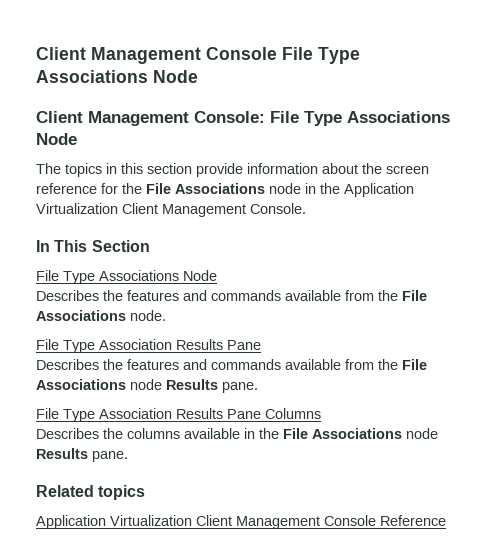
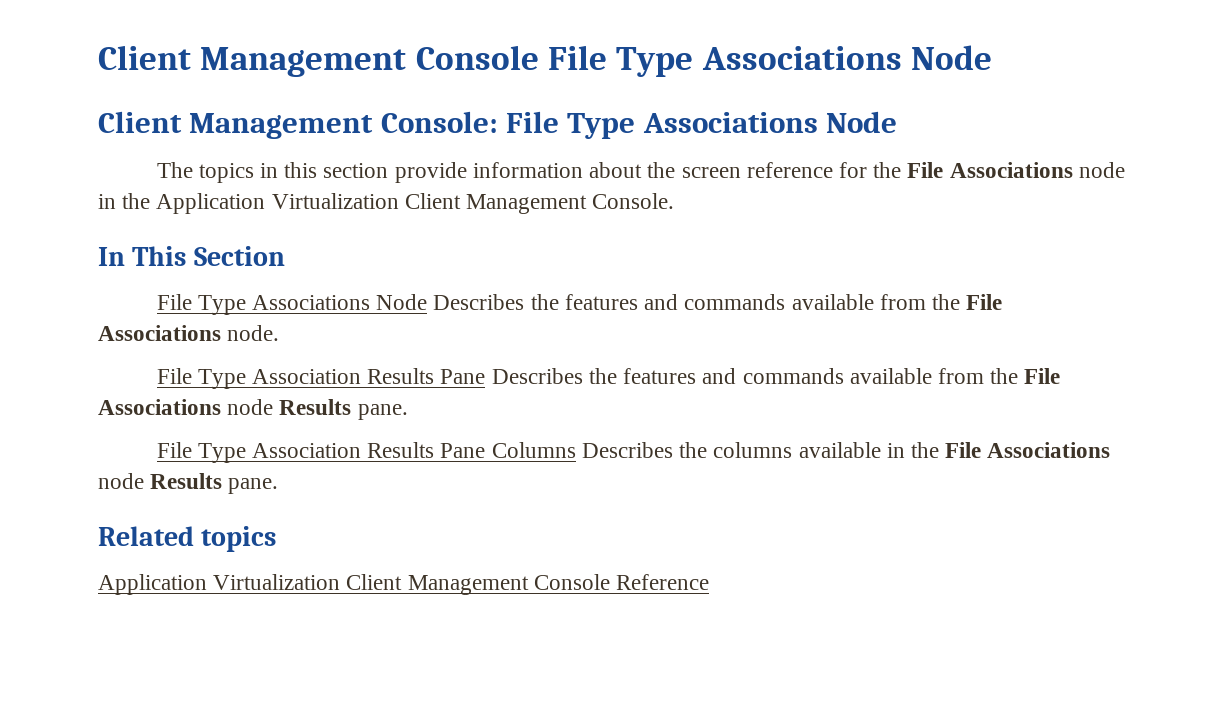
  In This Section
- File Type Associations Node
- Describes the features and commands available from the File Associations node.
- File Type Association Results Pane
- Describes the features and commands available from the File Associations node Results pane.
+ File Type Associations Node Describes the features and commands available from the File Associations node.
+ File Type Association Results Pane Describes the features and commands available from the File Associations node Results pane.
- File Type Association Results Pane Columns
- Describes the columns available in the File Associations node Results pane.
+ File Type Association Results Pane Columns Describes the columns available in the File Associations node Results pane.

